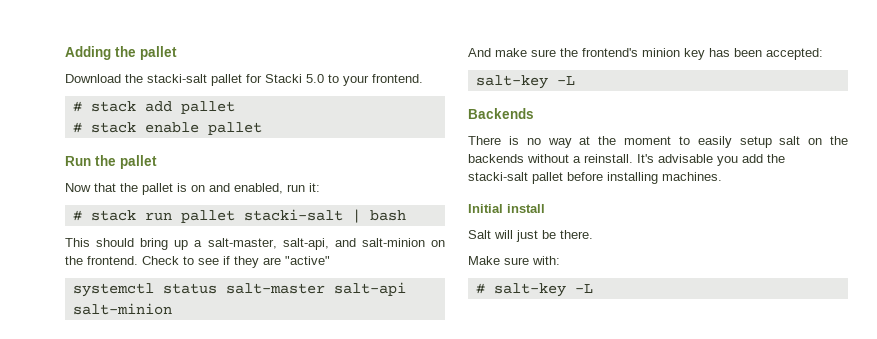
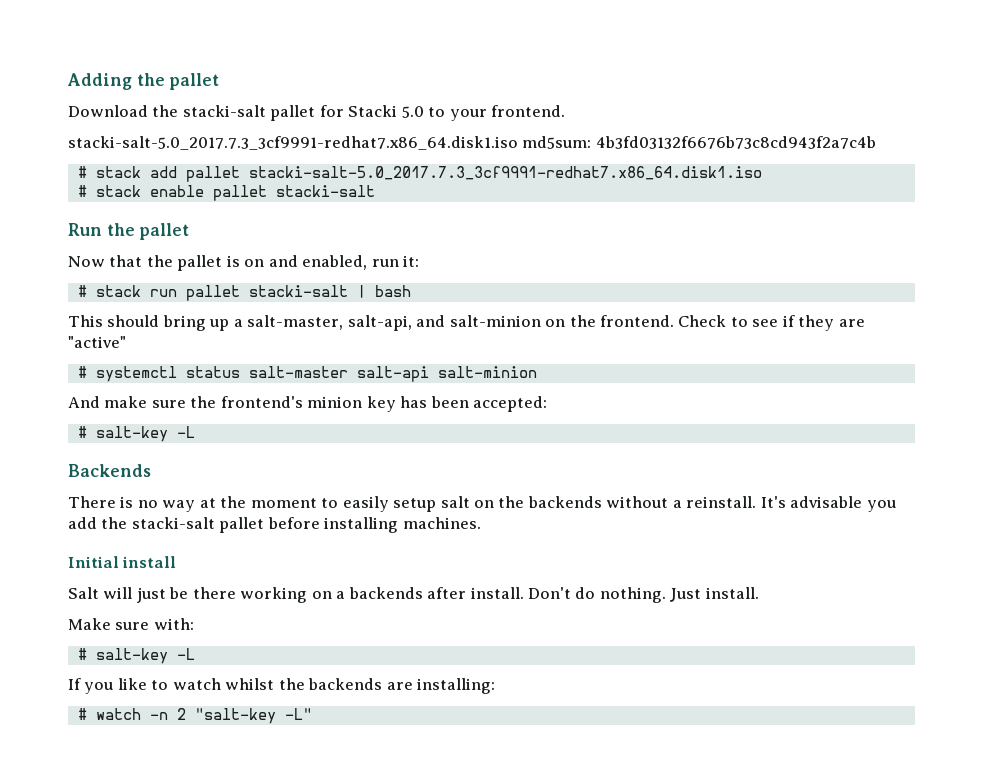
+ stacki-salt-5.0_2017.7.3_3cf9991-redhat7.x86_64.disk1.iso md5sum: 4b3fd03132f6676b73c8cd943f2a7c4b
- # stack add pallet
+ # stack add pallet stacki-salt-5.0_2017.7.3_3cf9991-redhat7.x86_64.disk1.iso
- # stack enable pallet
+ # stack enable pallet stacki-salt
- systemctl status salt-master salt-api salt-minion
+ # systemctl status salt-master salt-api salt-minion
  And make sure the frontend's minion key has been accepted:
- salt-key -L
+ # salt-key -L
- Salt will just be there.
+ Salt will just be there working on a backends after install. Don't do nothing. Just install.
+ If you like to watch whilst the backends are installing:
+ # watch -n 2 "salt-key -L"

